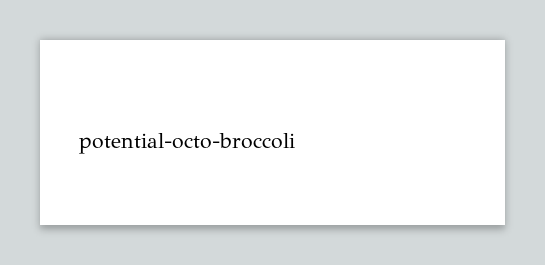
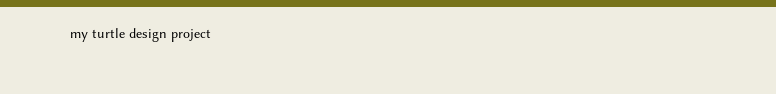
- potential-octo-broccoli
+ my turtle design project

